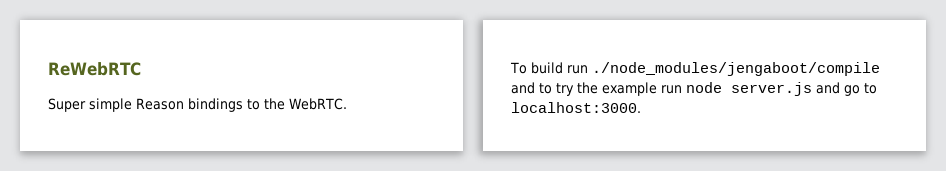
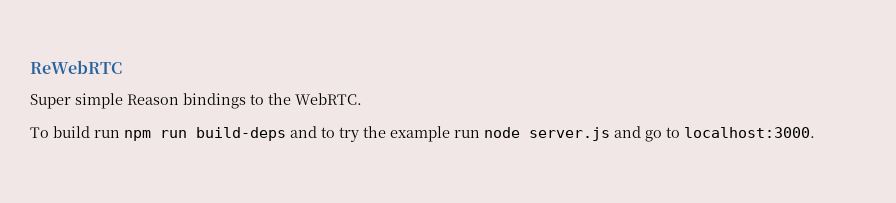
- To build run ./node_modules/jengaboot/compile and to try the example run node server.js and go to localhost:3000.
+ To build run npm run build-deps and to try the example run node server.js and go to localhost:3000.

